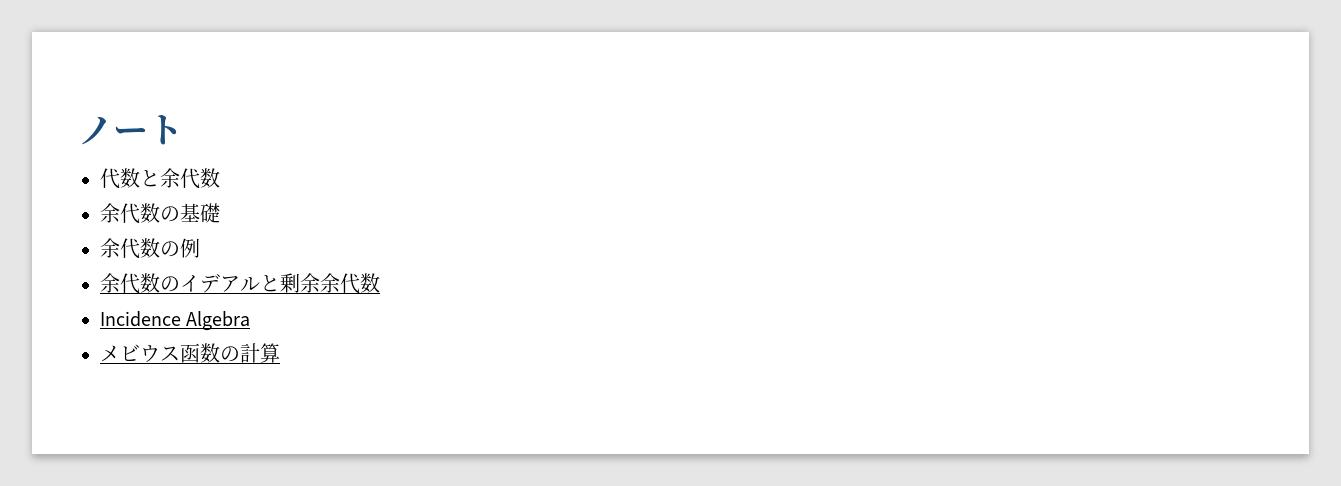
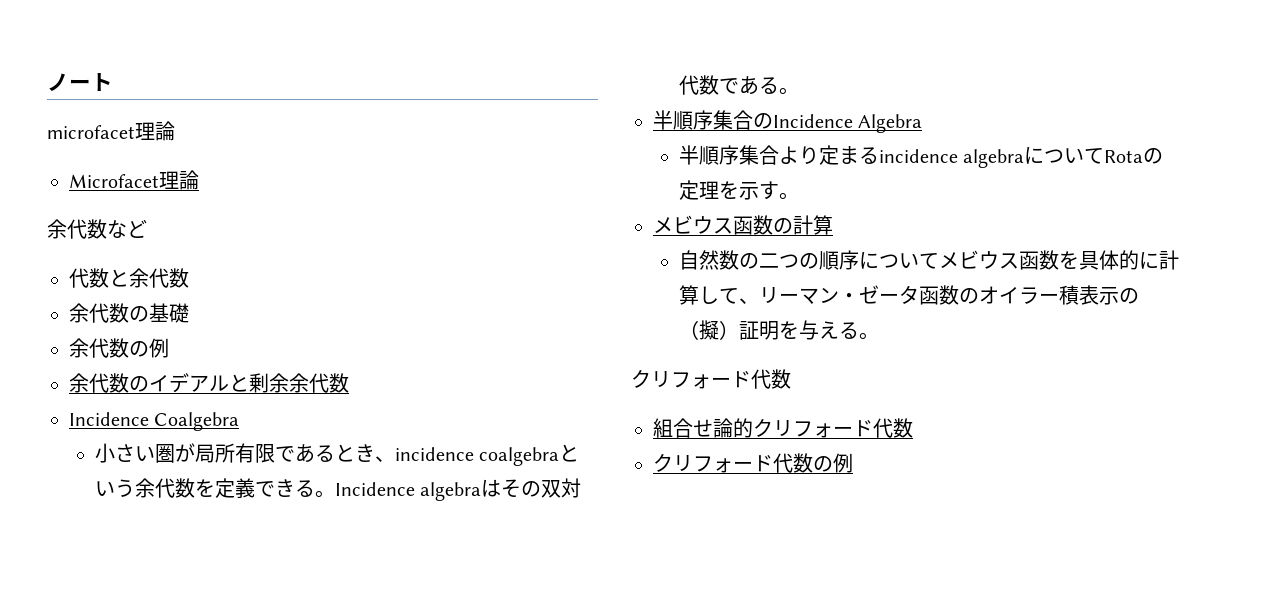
+ microfacet理論
+ Microfacet理論
+ 余代数など
- Incidence Algebra
+ Incidence Coalgebra
+ 小さい圏が局所有限であるとき、incidence coalgebraという余代数を定義できる。Incidence algebraはその双対代数である。
+ 半順序集合のIncidence Algebra
+ 半順序集合より定まるincidence algebraについてRotaの定理を示す。
+ 自然数の二つの順序についてメビウス函数を具体的に計算して、リーマン・ゼータ函数のオイラー積表示の（擬）証明を与える。
+ クリフォード代数
+ 組合せ論的クリフォード代数
+ クリフォード代数の例

